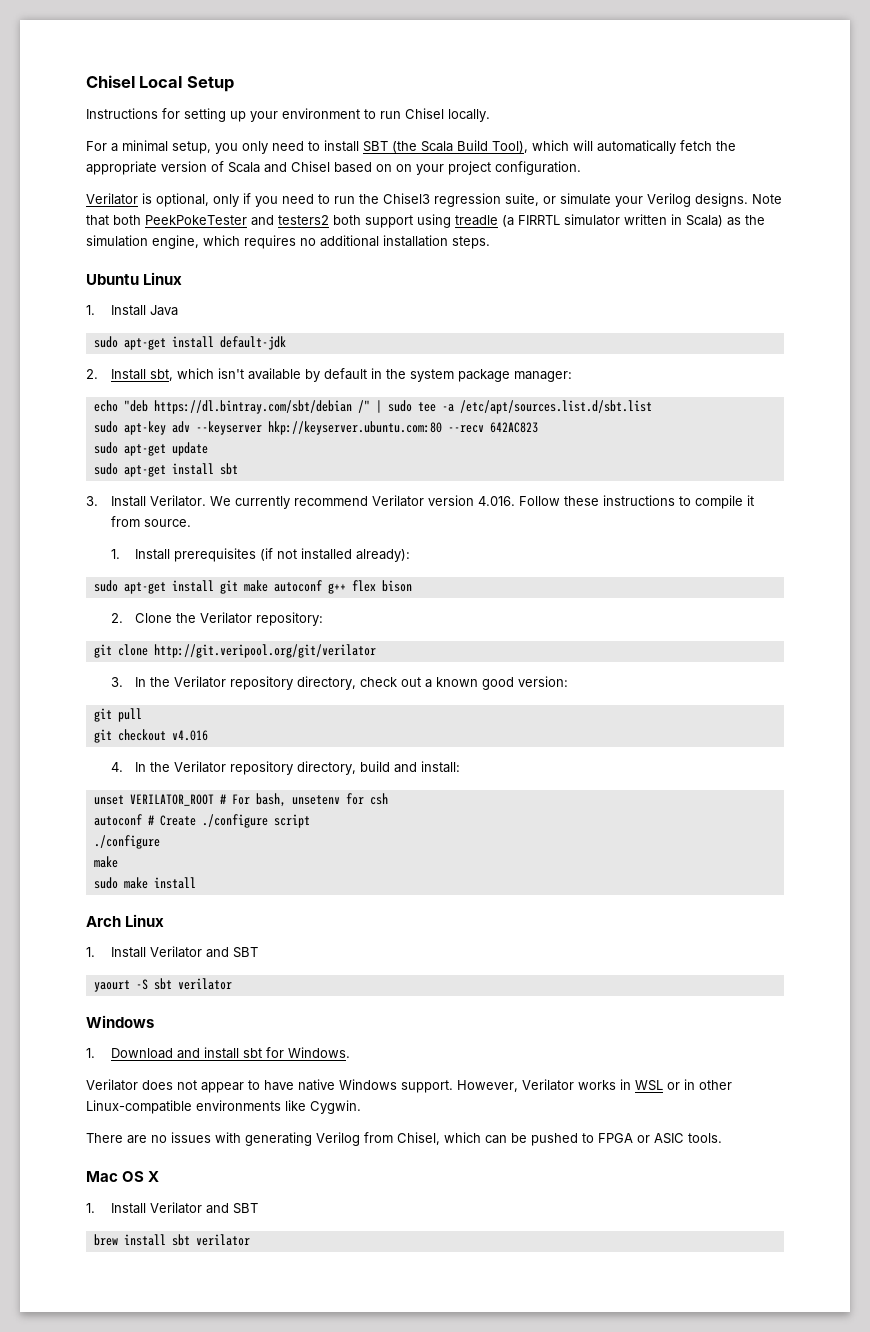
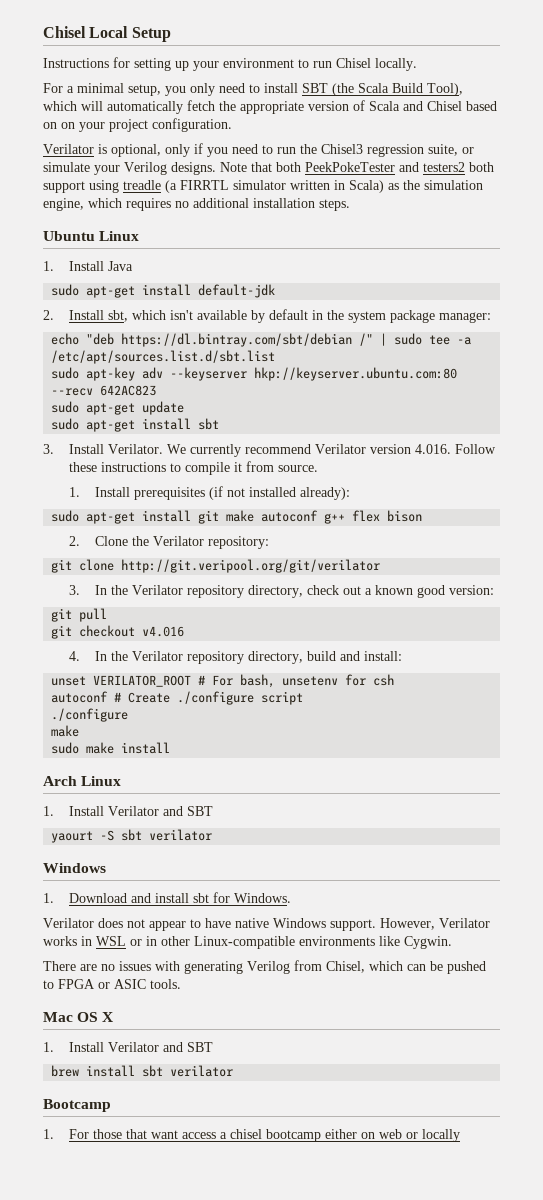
+ Bootcamp
+ 1. For those that want access a chisel bootcamp either on web or locally

